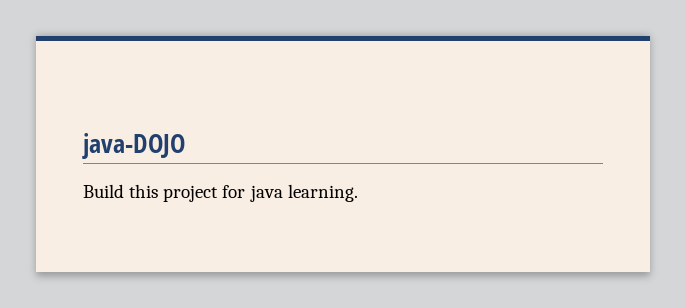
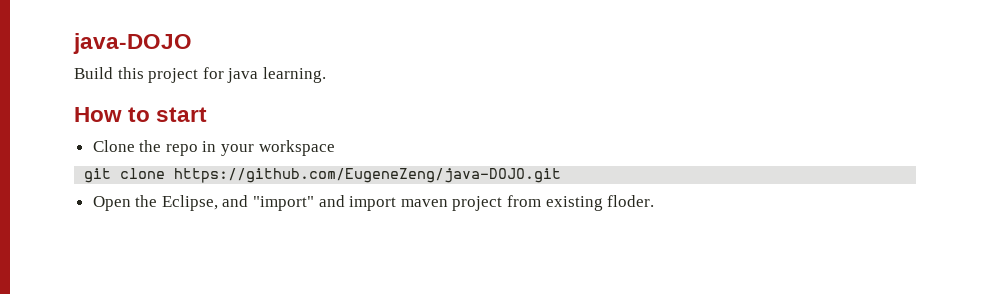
+ How to start
+ Clone the repo in your workspace
+ git clone https://github.com/EugeneZeng/java-DOJO.git
+ Open the Eclipse, and "import" and import maven project from existing floder.

